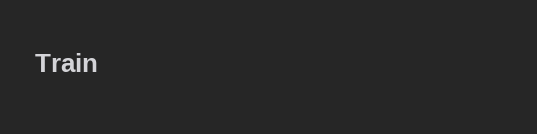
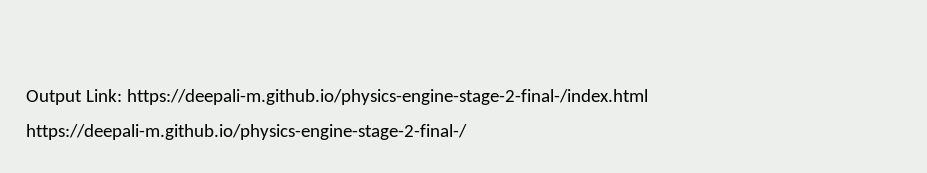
- Train
+ Output Link: https://deepali-m.github.io/physics-engine-stage-2-final-/index.html
+ https://deepali-m.github.io/physics-engine-stage-2-final-/

